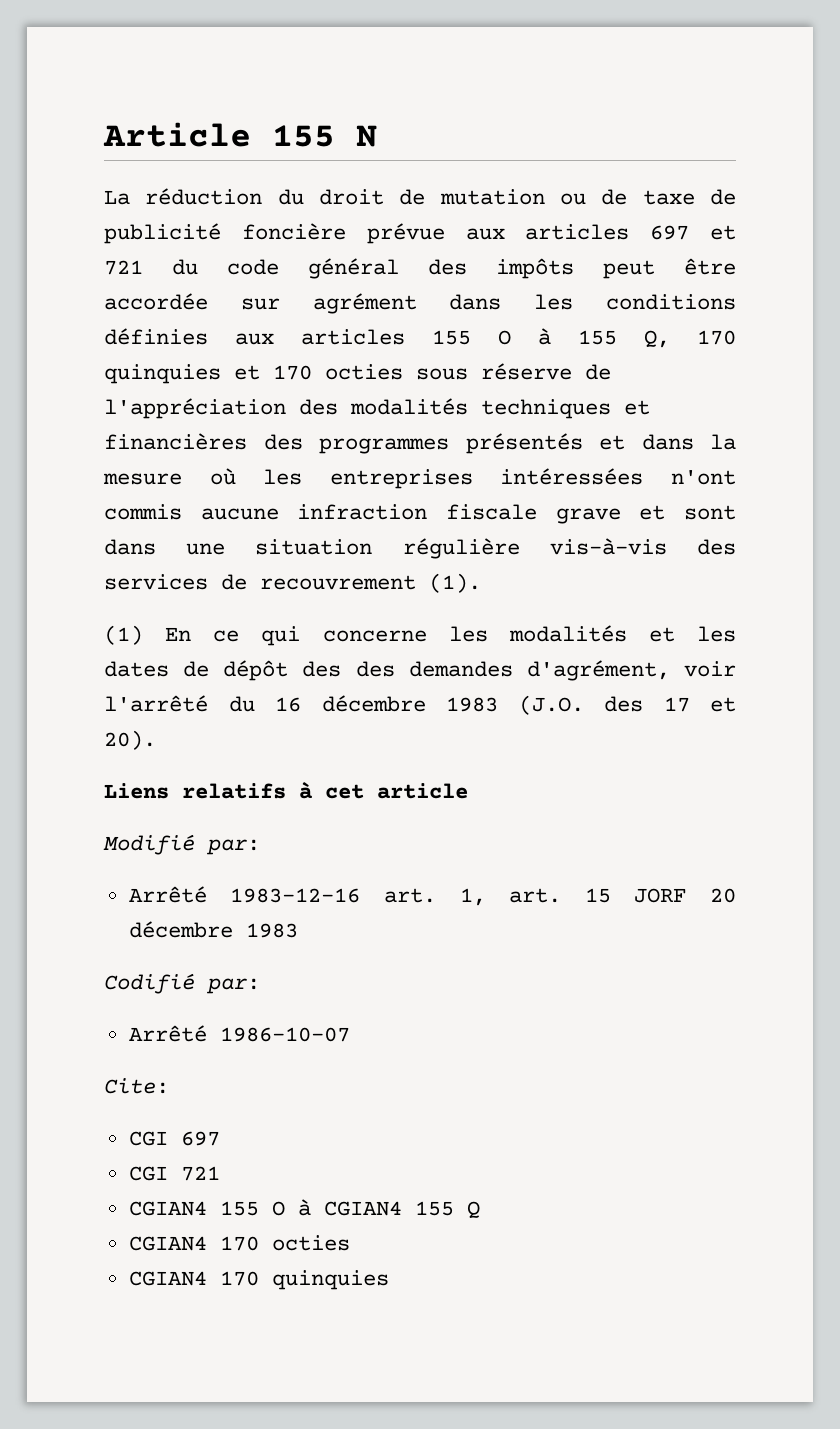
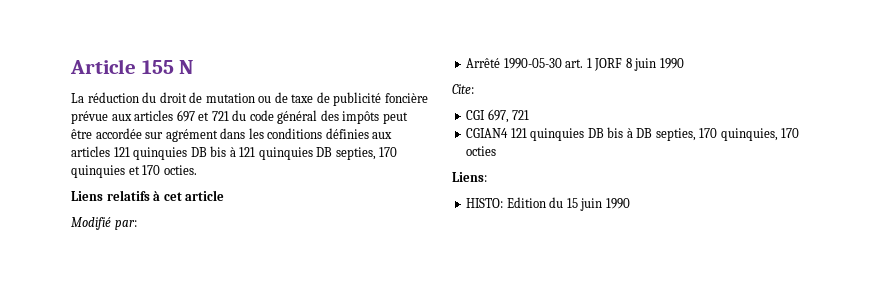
- La réduction du droit de mutation ou de taxe de publicité foncière prévue aux articles 697 et 721 du code général des impôts peut être accordée sur agrément dans les conditions définies aux articles 155 O à 155 Q, 170 quinquies et 170 octies sous réserve de l'appréciation des modalités techniques et financières des programmes présentés et dans la mesure où les entreprises intéressées n'ont commis aucune infraction fiscale grave et sont dans une situation régulière vis-à-vis des services de recouvrement (1).
- (1) En ce qui concerne les modalités et les dates de dépôt des des demandes d'agrément, voir l'arrêté du 16 décembre 1983 (J.O. des 17 et 20).
+ La réduction du droit de mutation ou de taxe de publicité foncière prévue aux articles 697 et 721 du code général des impôts peut être accordée sur agrément dans les conditions définies aux articles 121 quinquies DB bis à 121 quinquies DB septies, 170 quinquies et 170 octies.
- Arrêté 1983-12-16 art. 1, art. 15 JORF 20 décembre 1983
- Codifié par:
- Arrêté 1986-10-07
+ Arrêté 1990-05-30 art. 1 JORF 8 juin 1990
- CGI 697
- CGI 721
+ CGI 697, 721
- CGIAN4 155 O à CGIAN4 155 Q
- CGIAN4 170 octies
- CGIAN4 170 quinquies
+ CGIAN4 121 quinquies DB bis à DB septies, 170 quinquies, 170 octies
+ Liens:
+ HISTO: Edition du 15 juin 1990

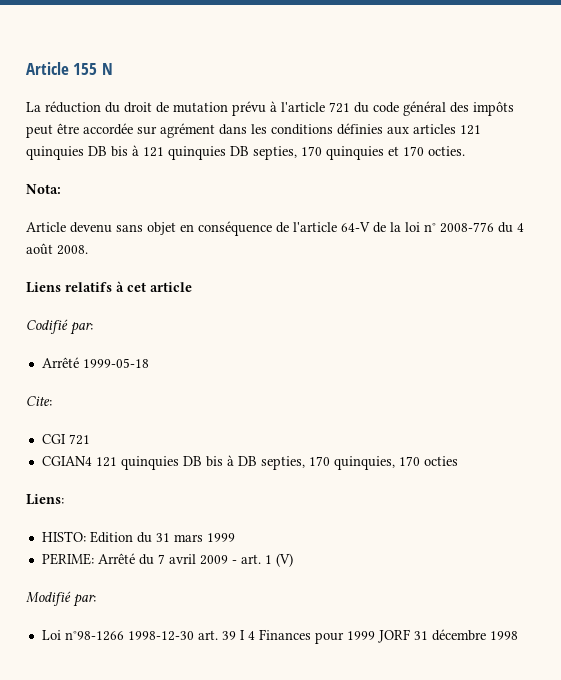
- La réduction du droit de mutation ou de taxe de publicité foncière prévue aux articles 697 et 721 du code général des impôts peut être accordée sur agrément dans les conditions définies aux articles 121 quinquies DB bis à 121 quinquies DB septies, 170 quinquies et 170 octies.
+ La réduction du droit de mutation prévu à l'article 721 du code général des impôts peut être accordée sur agrément dans les conditions définies aux articles 121 quinquies DB bis à 121 quinquies DB septies, 170 quinquies et 170 octies.
+ Nota:
+ Article devenu sans objet en conséquence de l'article 64-V de la loi n° 2008-776 du 4 août 2008.
- Modifié par:
+ Codifié par:
- Arrêté 1990-05-30 art. 1 JORF 8 juin 1990
+ Arrêté 1999-05-18
- CGI 697, 721
+ CGI 721
- HISTO: Edition du 15 juin 1990
+ HISTO: Edition du 31 mars 1999
+ PERIME: Arrêté du 7 avril 2009 - art. 1 (V)
+ Modifié par:
+ Loi n°98-1266 1998-12-30 art. 39 I 4 Finances pour 1999 JORF 31 décembre 1998

